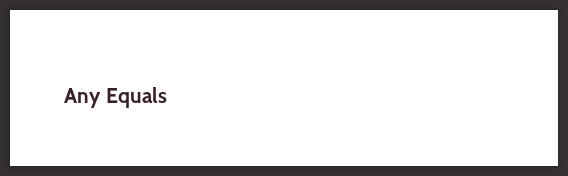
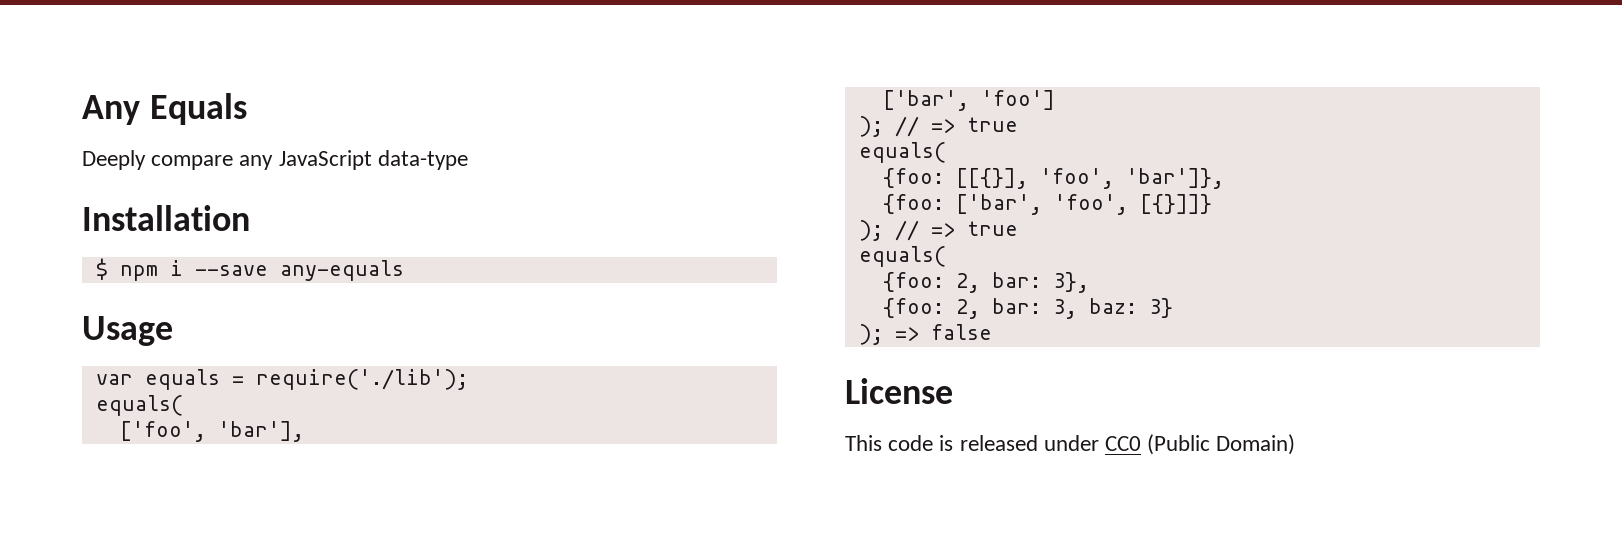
+ Deeply compare any JavaScript data-type
+ Installation
+ $ npm i --save any-equals
+ Usage
+ var equals = require('./lib');
+ equals(
+ ['foo', 'bar'],
+ ['bar', 'foo']
+ ); // => true
+ equals(
+ {foo: [[{}], 'foo', 'bar']},
+ {foo: ['bar', 'foo', [{}]]}
+ ); // => true
+ equals(
+ {foo: 2, bar: 3},
+ {foo: 2, bar: 3, baz: 3}
+ ); => false
+ License
+ This code is released under CC0 (Public Domain)

